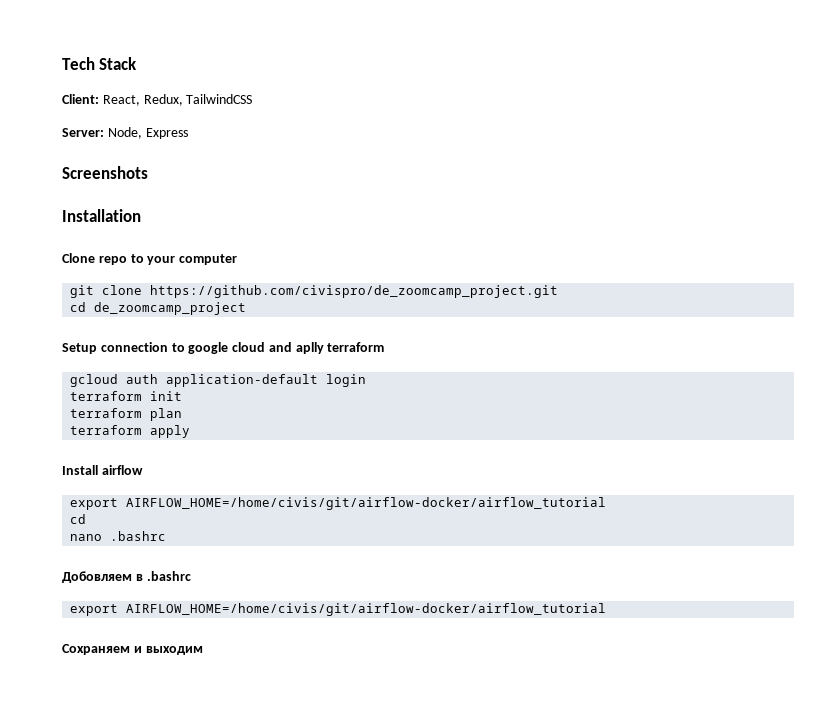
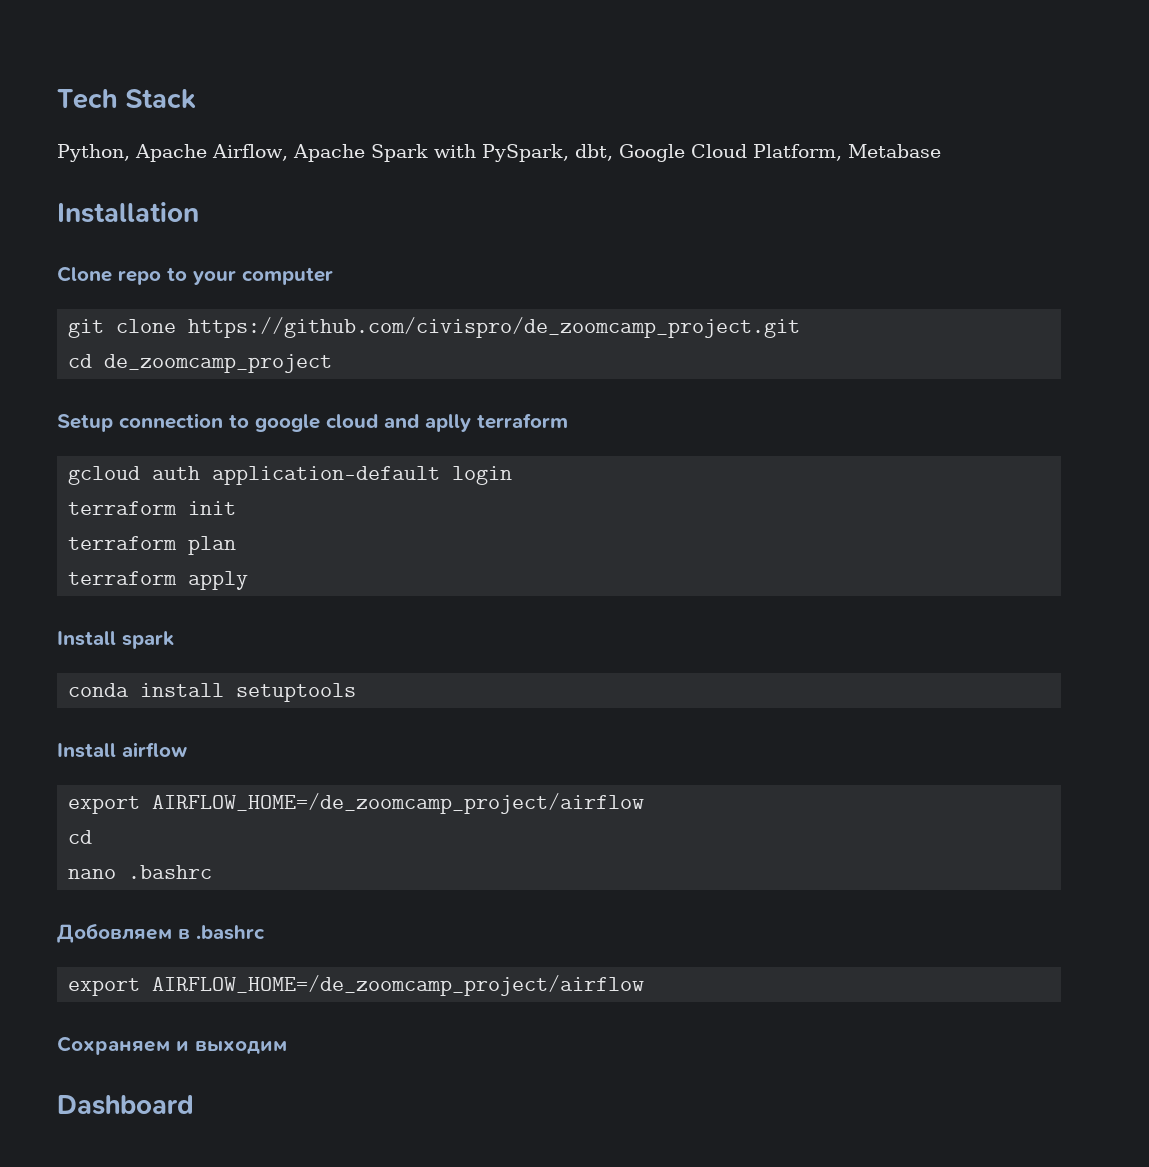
- Client: React, Redux, TailwindCSS
- Server: Node, Express
- Screenshots
+ Python, Apache Airflow, Apache Spark with PySpark, dbt, Google Cloud Platform, Metabase
+ Install spark
+ conda install setuptools
  Install airflow
- export AIRFLOW_HOME=/home/civis/git/airflow-docker/airflow_tutorial
+ export AIRFLOW_HOME=/de_zoomcamp_project/airflow
  Добовляем в .bashrc
- export AIRFLOW_HOME=/home/civis/git/airflow-docker/airflow_tutorial
+ export AIRFLOW_HOME=/de_zoomcamp_project/airflow
+ Dashboard

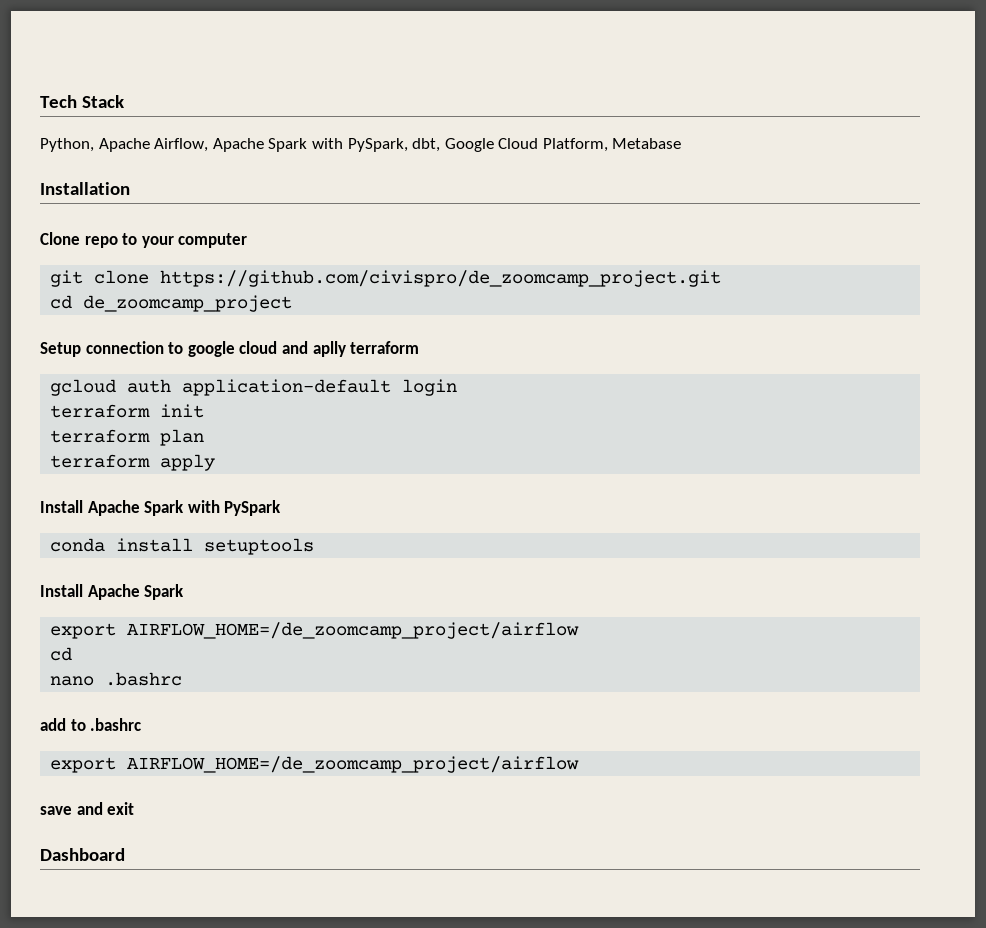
- Install spark
+ Install Apache Spark with PySpark
  conda install setuptools
- Install airflow
+ Install Apache Spark
- Добовляем в .bashrc
+ add to .bashrc
- Сохраняем и выходим
+ save and exit

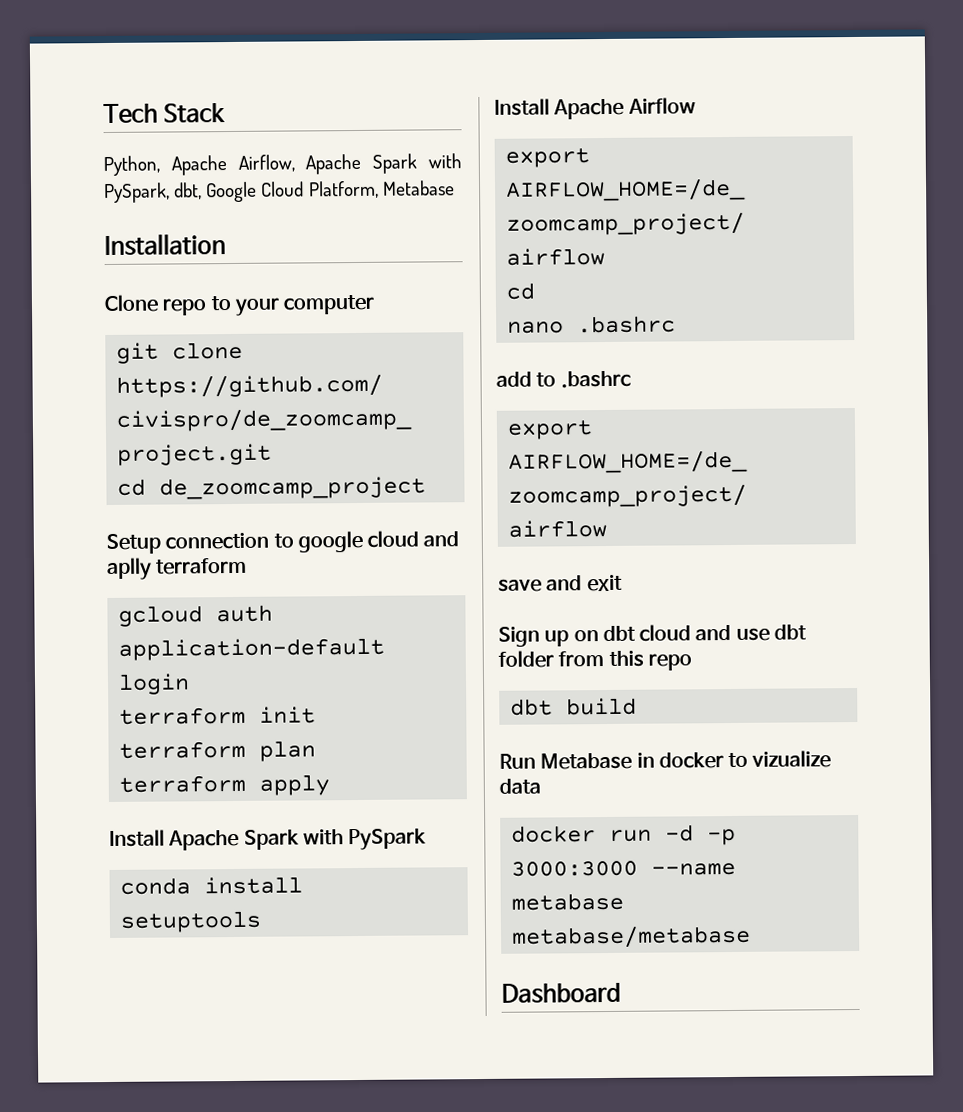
  conda install setuptools
- Install Apache Spark
+ Install Apache Airflow
+ Sign up on dbt cloud and use dbt folder from this repo
+ dbt build
+ Run Metabase in docker to vizualize data
+ docker run -d -p 3000:3000 --name metabase metabase/metabase

